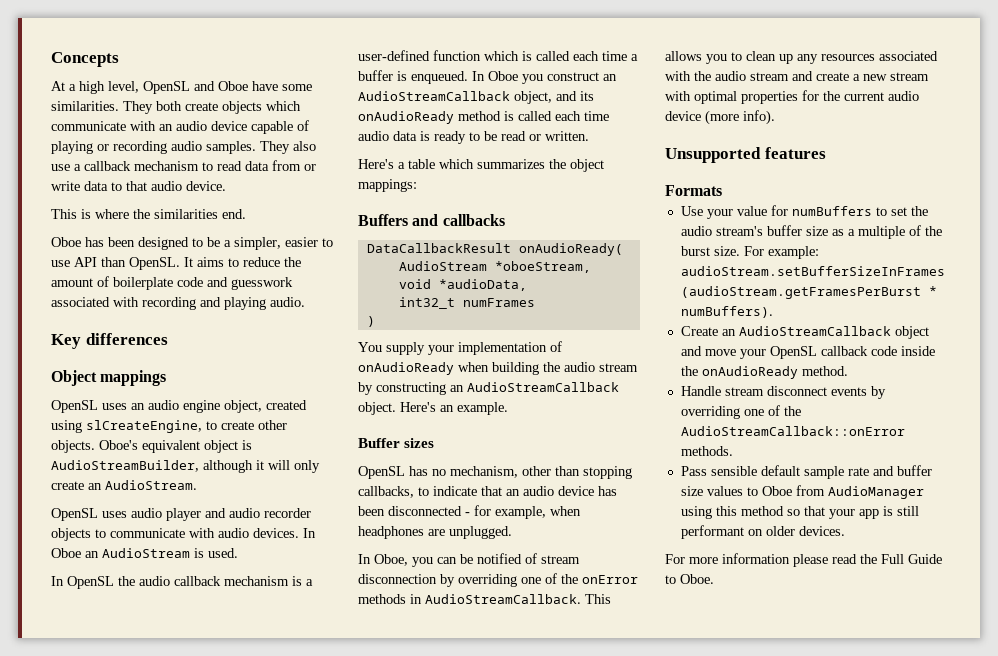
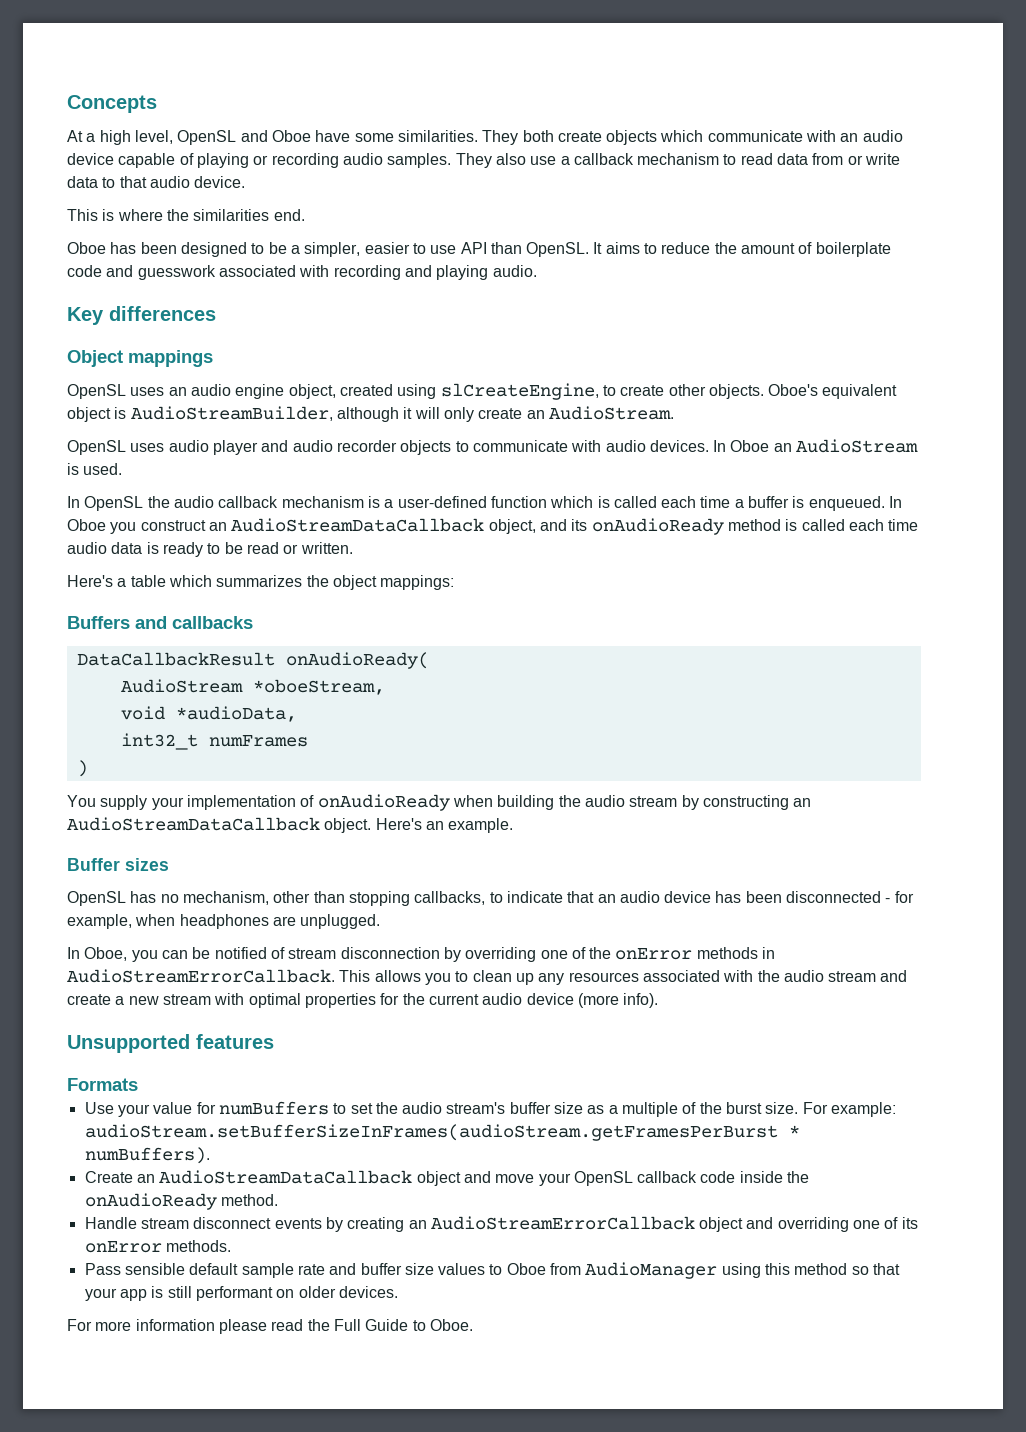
- In Oboe you construct an AudioStreamCallback object, and its onAudioReady method is called each time audio data is ready to be read or written.
+ In Oboe you construct an AudioStreamDataCallback object, and its onAudioReady method is called each time audio data is ready to be read or written.
- You supply your implementation of onAudioReady when building the audio stream by constructing an AudioStreamCallback object.
+ You supply your implementation of onAudioReady when building the audio stream by constructing an AudioStreamDataCallback object.
- In Oboe, you can be notified of stream disconnection by overriding one of the onError methods in AudioStreamCallback.
+ In Oboe, you can be notified of stream disconnection by overriding one of the onError methods in AudioStreamErrorCallback.
- Create an AudioStreamCallback object and move your OpenSL callback code inside the onAudioReady method.
+ Create an AudioStreamDataCallback object and move your OpenSL callback code inside the onAudioReady method.
- Handle stream disconnect events by overriding one of the AudioStreamCallback::onError methods.
+ Handle stream disconnect events by creating an AudioStreamErrorCallback object and overriding one of its onError methods.

